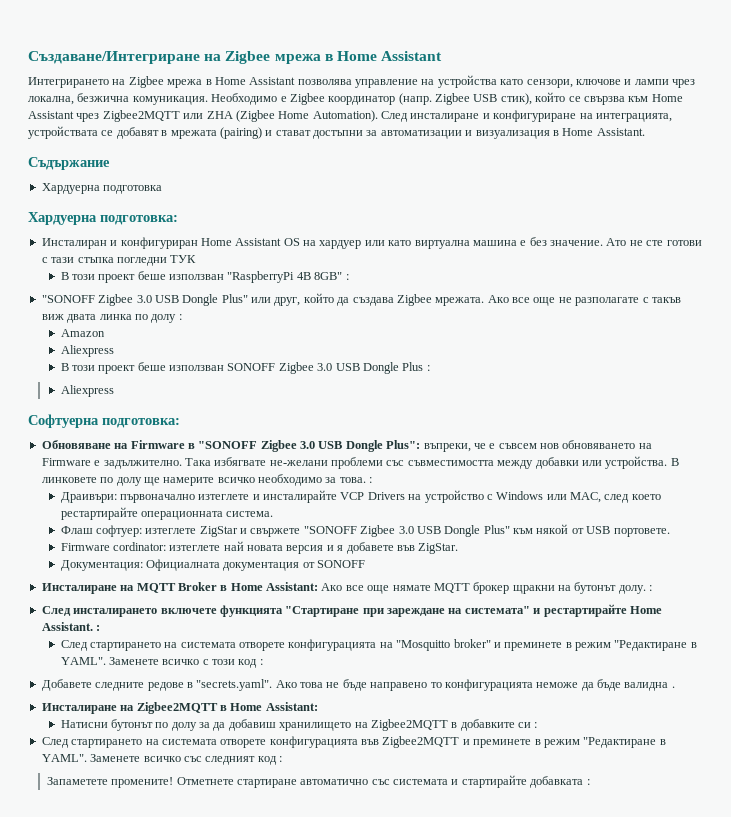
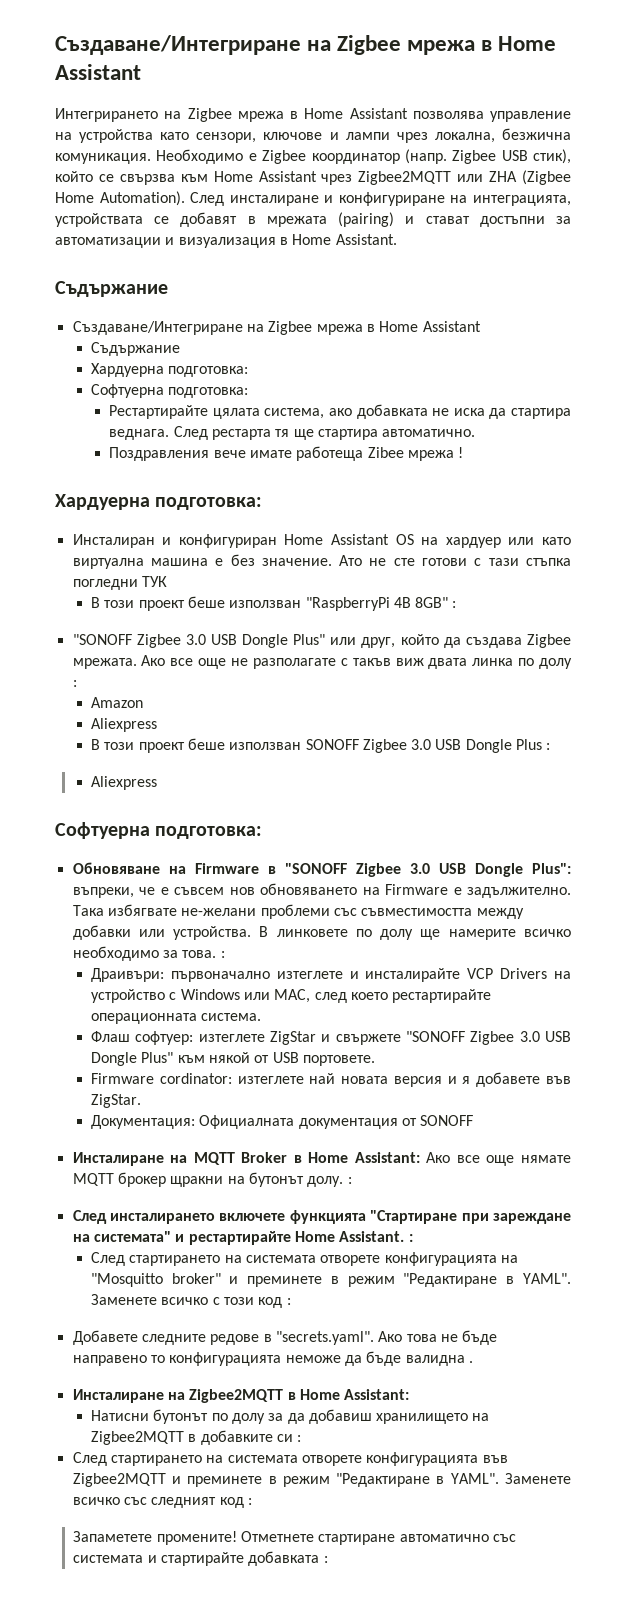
  След инсталиране и конфигуриране на интеграцията, устройствата се добавят в мрежата (pairing) и стават достъпни за автоматизации и визуализация в Home Assistant.
  Съдържание
- Хардуерна подготовка
+ Създаване/Интегриране на Zigbee мрежа в Home Assistant
+ Съдържание
+ Хардуерна подготовка:
+ Софтуерна подготовка:
+ Рестартирайте цялата система, ако добавката не иска да стартира веднага. След рестарта тя ще стартира автоматично.
+ Поздравления вече имате работеща Zibee мрежа !

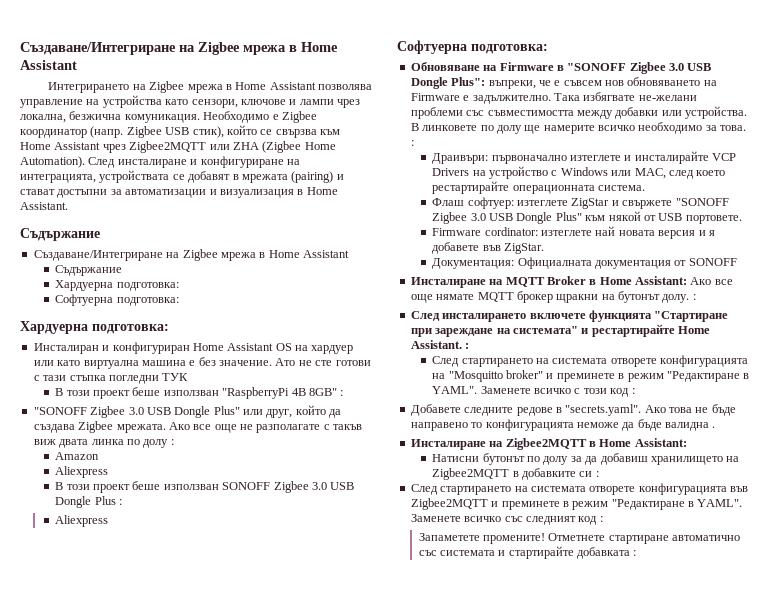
- Рестартирайте цялата система, ако добавката не иска да стартира веднага. След рестарта тя ще стартира автоматично.
- Поздравления вече имате работеща Zibee мрежа !

